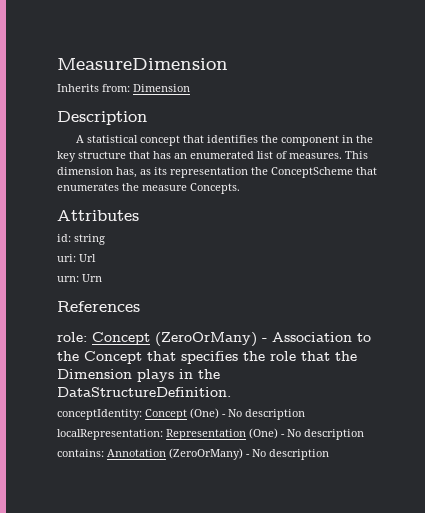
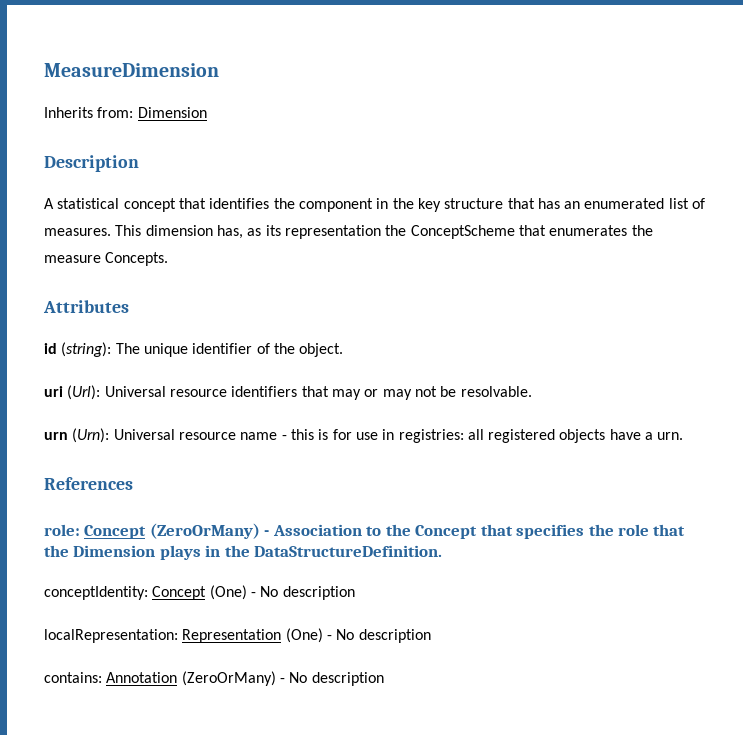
- id: string
- uri: Url
- urn: Urn
+ id (string): The unique identifier of the object.
+ uri (Url): Universal resource identifiers that may or may not be resolvable.
+ urn (Urn): Universal resource name - this is for use in registries: all registered objects have a urn.

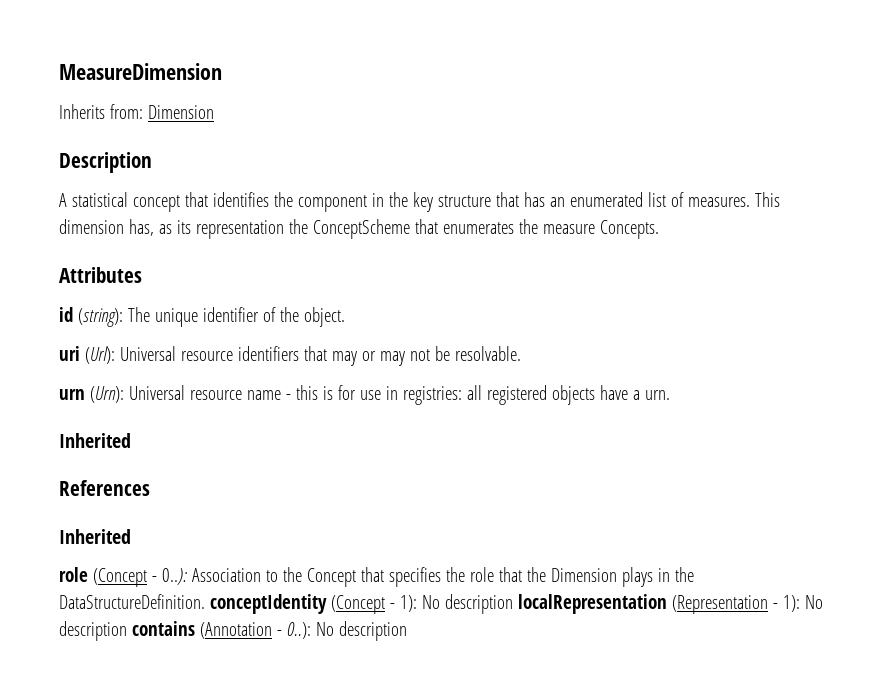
  urn (Urn): Universal resource name - this is for use in registries: all registered objects have a urn.
+ Inherited
  References
- role: Concept (ZeroOrMany) - Association to the Concept that specifies the role that the Dimension plays in the DataStructureDefinition.
- conceptIdentity: Concept (One) - No description
- localRepresentation: Representation (One) - No description
- contains: Annotation (ZeroOrMany) - No description
+ Inherited
+ role (Concept - 0..): Association to the Concept that specifies the role that the Dimension plays in the DataStructureDefinition. conceptIdentity (Concept - 1): No description localRepresentation (Representation - 1): No description contains (Annotation - 0..): No description

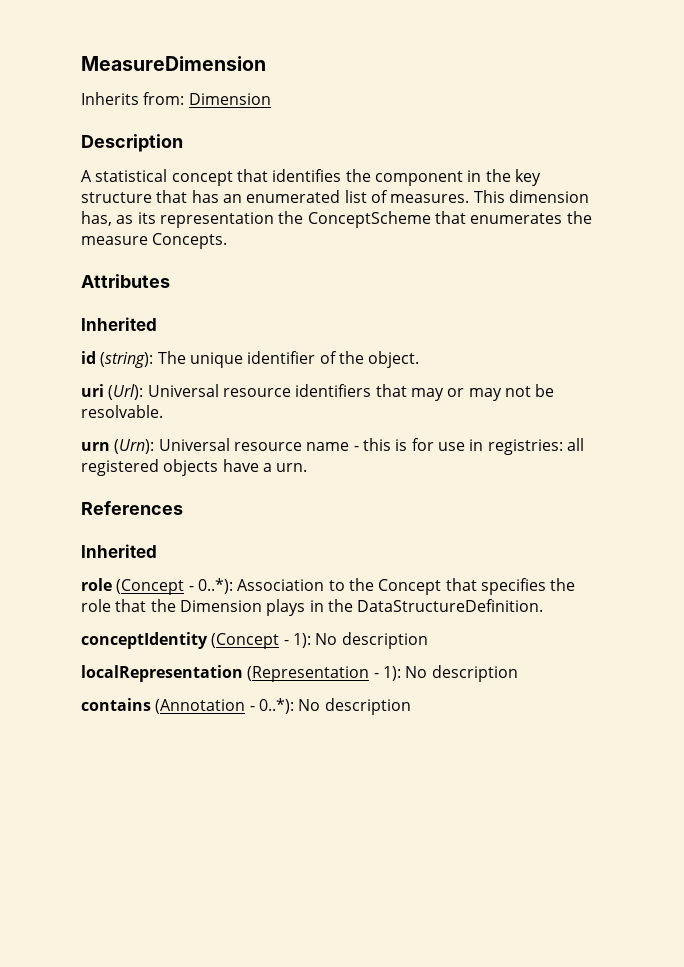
  Attributes
+ Inherited
  urn (Urn): Universal resource name - this is for use in registries: all registered objects have a urn.
- Inherited
- role (Concept - 0..): Association to the Concept that specifies the role that the Dimension plays in the DataStructureDefinition. conceptIdentity (Concept - 1): No description localRepresentation (Representation - 1): No description contains (Annotation - 0..): No description
+ role (Concept - 0..*): Association to the Concept that specifies the role that the Dimension plays in the DataStructureDefinition.
+ conceptIdentity (Concept - 1): No description
+ localRepresentation (Representation - 1): No description
+ contains (Annotation - 0..*): No description

